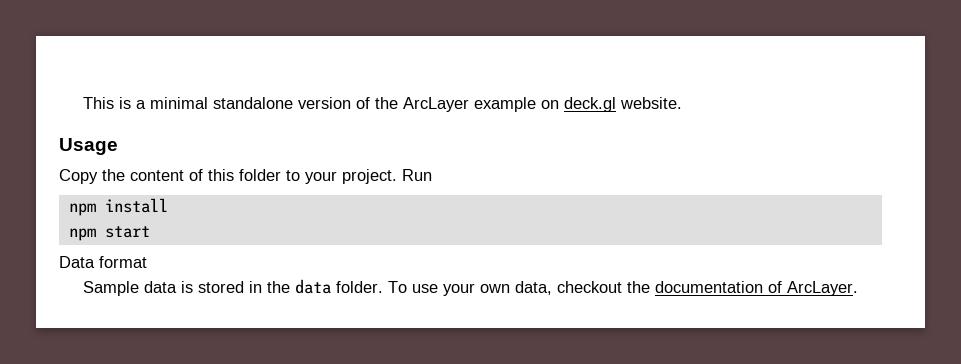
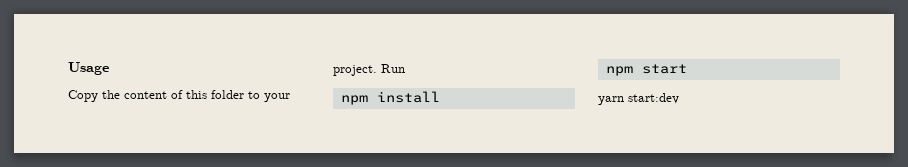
- This is a minimal standalone version of the ArcLayer example on deck.gl website.
- Data format
- Sample data is stored in the data folder. To use your own data, checkout the documentation of ArcLayer.
+ yarn start:dev

